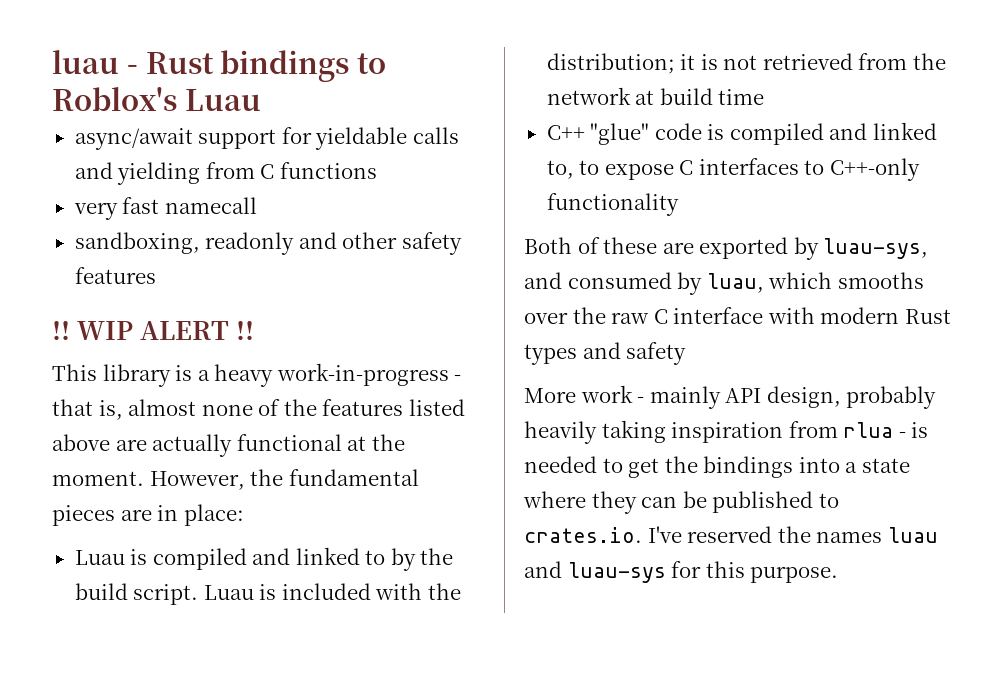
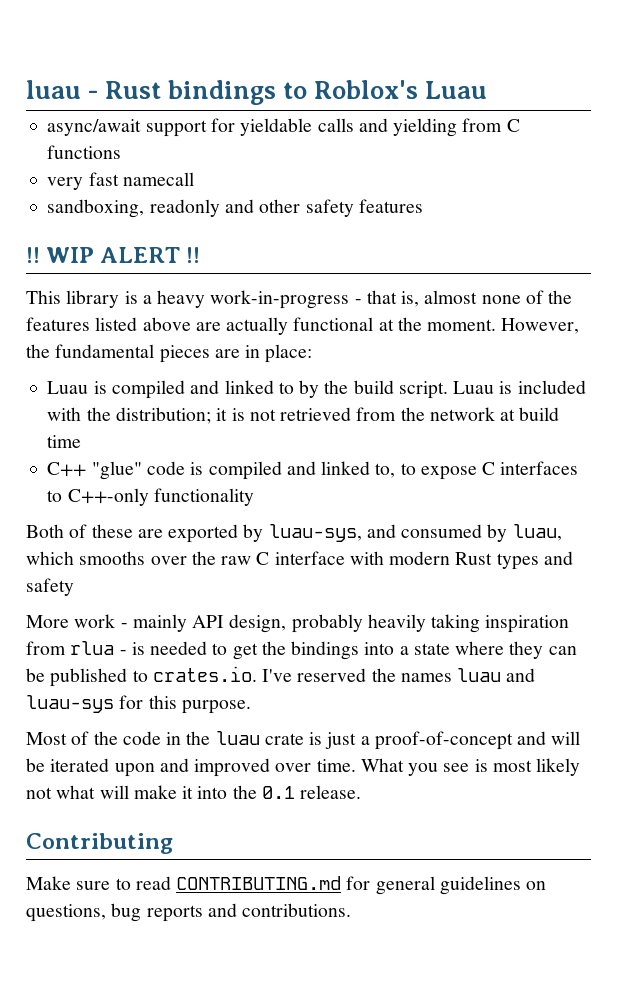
+ Most of the code in the luau crate is just a proof-of-concept and will be iterated upon and improved over time. What you see is most likely not what will make it into the 0.1 release.
+ Contributing
+ Make sure to read CONTRIBUTING.md for general guidelines on questions, bug reports and contributions.

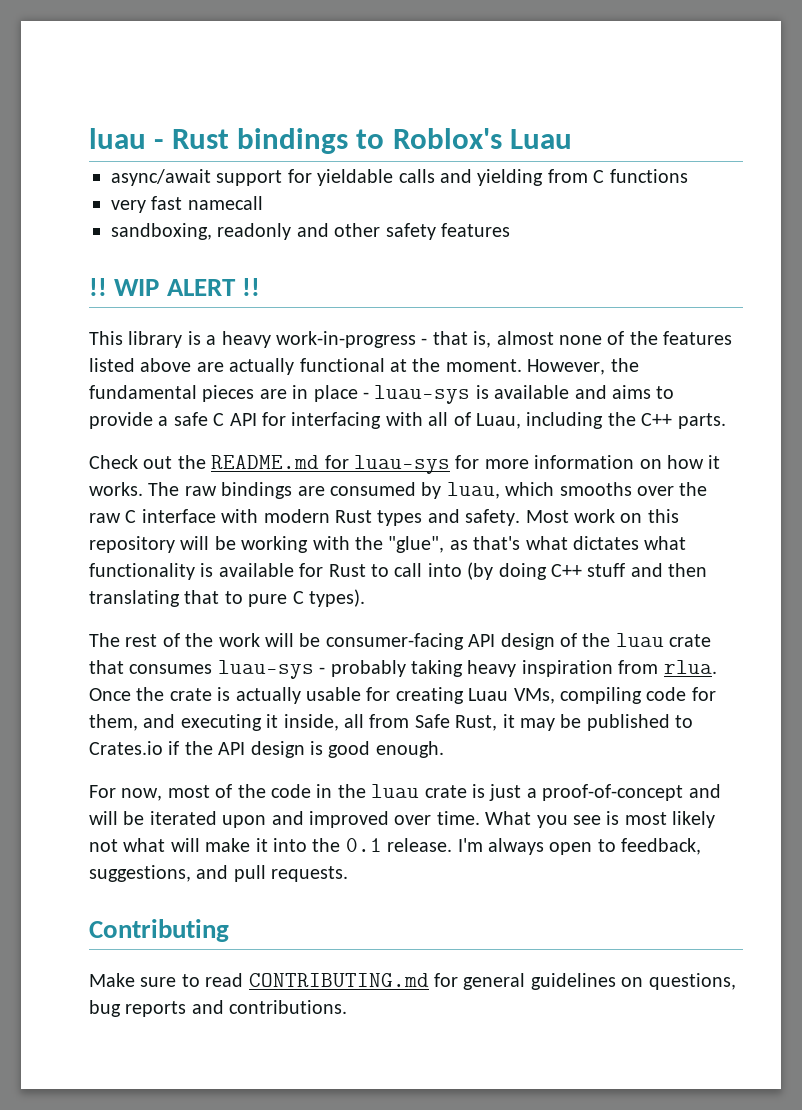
- However, the fundamental pieces are in place:
- Luau is compiled and linked to by the build script. Luau is included with the distribution; it is not retrieved from the network at build time
- C++ "glue" code is compiled and linked to, to expose C interfaces to C++-only functionality
- Both of these are exported by luau-sys, and consumed by luau, which smooths over the raw C interface with modern Rust types and safety
- More work - mainly API design, probably heavily taking inspiration from rlua - is needed to get the bindings into a state where they can be published to crates.io. I've reserved the names luau and luau-sys for this purpose.
- Most of the code in the luau crate is just a proof-of-concept and will be iterated upon and improved over time.
+ However, the fundamental pieces are in place - luau-sys is available and aims to provide a safe C API for interfacing with all of Luau, including the C++ parts.
+ Check out the README.md for luau-sys for more information on how it works. The raw bindings are consumed by luau, which smooths over the raw C interface with modern Rust types and safety. Most work on this repository will be working with the "glue", as that's what dictates what functionality is available for Rust to call into (by doing C++ stuff and then translating that to pure C types).
+ The rest of the work will be consumer-facing API design of the luau crate that consumes luau-sys - probably taking heavy inspiration from rlua. Once the crate is actually usable for creating Luau VMs, compiling code for them, and executing it inside, all from Safe Rust, it may be published to Crates.io if the API design is good enough.
+ For now, most of the code in the luau crate is just a proof-of-concept and will be iterated upon and improved over time.
+ I'm always open to feedback, suggestions, and pull requests.

